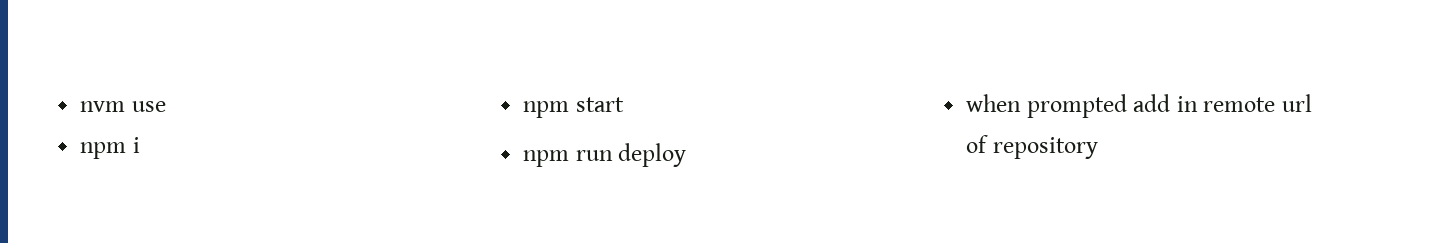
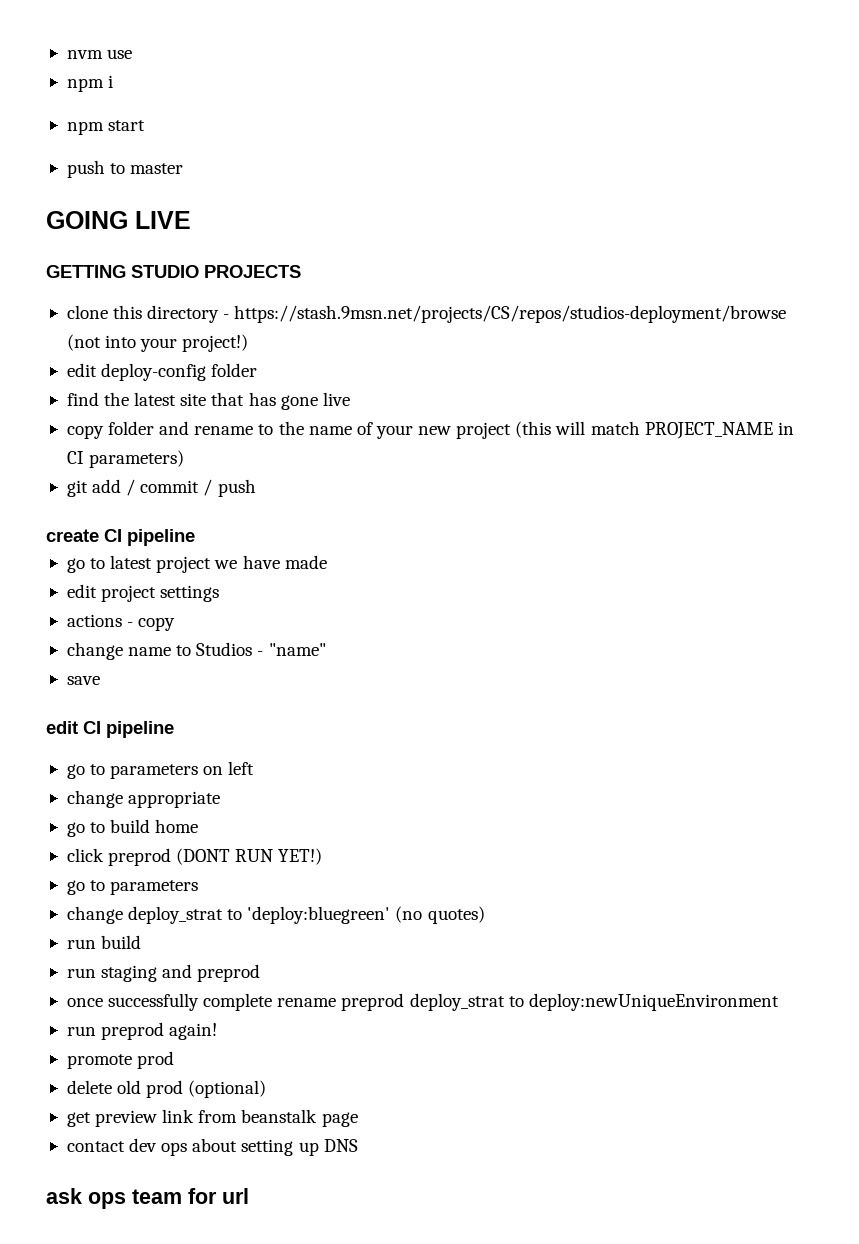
- npm run deploy
- when prompted add in remote url of repository
+ push to master
+ GOING LIVE
+ GETTING STUDIO PROJECTS
+ clone this directory - https://stash.9msn.net/projects/CS/repos/studios-deployment/browse (not into your project!)
+ edit deploy-config folder
+ find the latest site that has gone live
+ copy folder and rename to the name of your new project (this will match PROJECT_NAME in CI parameters)
+ git add / commit / push
+ create CI pipeline
+ go to latest project we have made
+ edit project settings
+ actions - copy
+ change name to Studios - "name"
+ save
+ edit CI pipeline
+ go to parameters on left
+ change appropriate
+ go to build home
+ click preprod (DONT RUN YET!)
+ go to parameters
+ change deploy_strat to 'deploy:bluegreen' (no quotes)
+ run build
+ run staging and preprod
+ once successfully complete rename preprod deploy_strat to deploy:newUniqueEnvironment
+ run preprod again!
+ promote prod
+ delete old prod (optional)
+ get preview link from beanstalk page
+ contact dev ops about setting up DNS
+ ask ops team for url

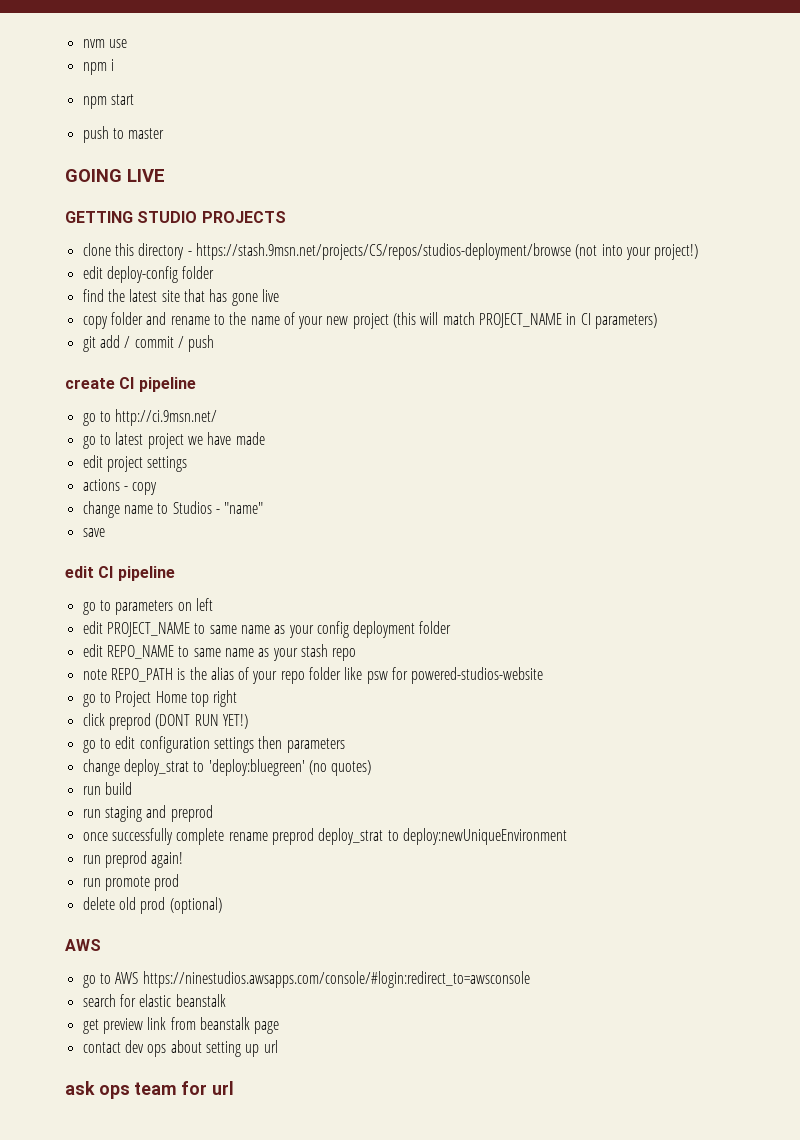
+ go to http://ci.9msn.net/
- change appropriate
- go to build home
+ edit PROJECT_NAME to same name as your config deployment folder
+ edit REPO_NAME to same name as your stash repo
+ note REPO_PATH is the alias of your repo folder like psw for powered-studios-website
+ go to Project Home top right
  click preprod (DONT RUN YET!)
- go to parameters
+ go to edit configuration settings then parameters
- promote prod
+ run promote prod
  delete old prod (optional)
+ AWS
+ go to AWS https://ninestudios.awsapps.com/console/#login:redirect_to=awsconsole
+ search for elastic beanstalk
- contact dev ops about setting up DNS
+ contact dev ops about setting up url

